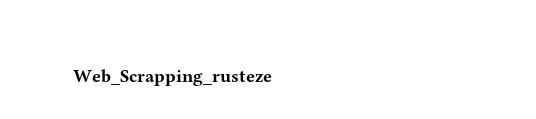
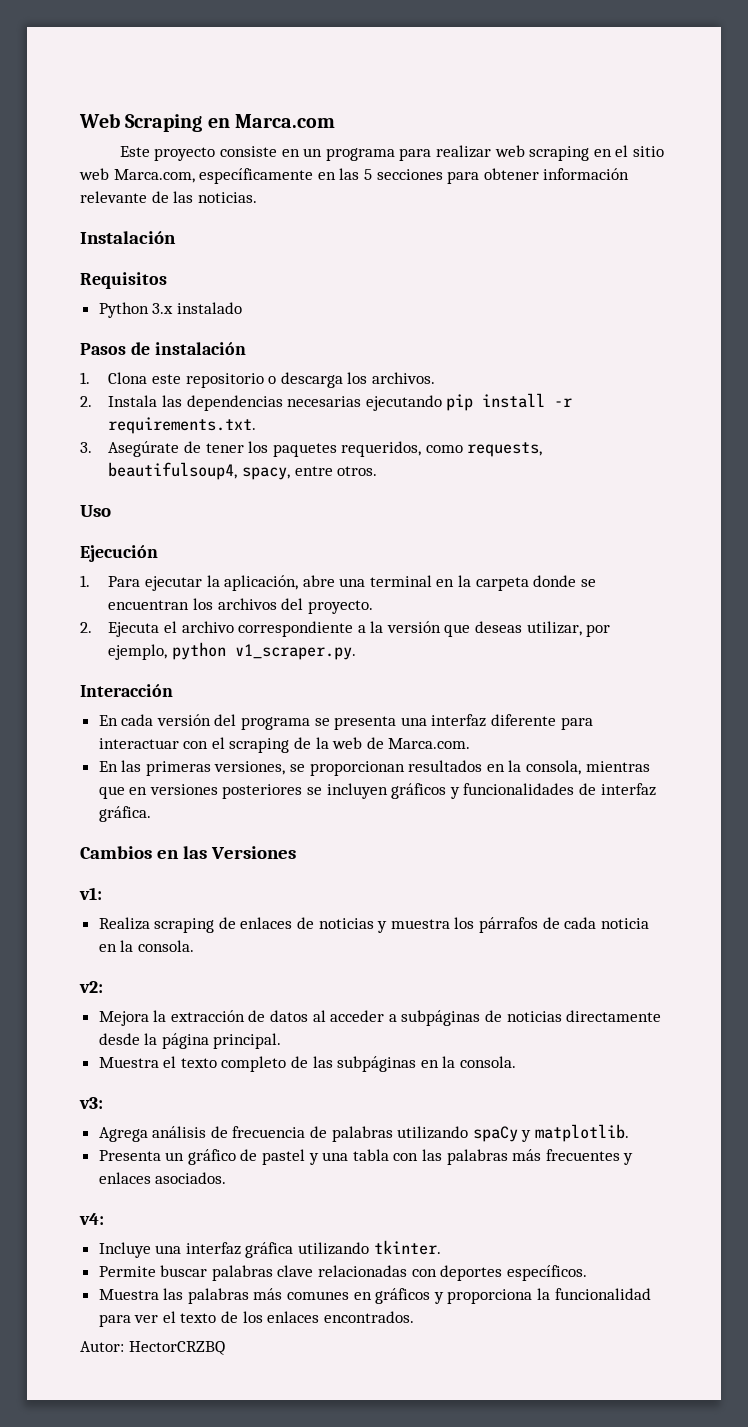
- Web_Scrapping_rusteze
+ Web Scraping en Marca.com
+ Este proyecto consiste en un programa para realizar web scraping en el sitio web Marca.com, específicamente en las 5 secciones para obtener información relevante de las noticias.
+ Instalación
+ Requisitos
+ Python 3.x instalado
+ Pasos de instalación
+ 1. Clona este repositorio o descarga los archivos.
+ 2. Instala las dependencias necesarias ejecutando pip install -r requirements.txt.
+ 3. Asegúrate de tener los paquetes requeridos, como requests, beautifulsoup4, spacy, entre otros.
+ Uso
+ Ejecución
+ 1. Para ejecutar la aplicación, abre una terminal en la carpeta donde se encuentran los archivos del proyecto.
+ 2. Ejecuta el archivo correspondiente a la versión que deseas utilizar, por ejemplo, python v1_scraper.py.
+ Interacción
+ En cada versión del programa se presenta una interfaz diferente para interactuar con el scraping de la web de Marca.com.
+ En las primeras versiones, se proporcionan resultados en la consola, mientras que en versiones posteriores se incluyen gráficos y funcionalidades de interfaz gráfica.
+ Cambios en las Versiones
+ v1:
+ Realiza scraping de enlaces de noticias y muestra los párrafos de cada noticia en la consola.
+ v2:
+ Mejora la extracción de datos al acceder a subpáginas de noticias directamente desde la página principal.
+ Muestra el texto completo de las subpáginas en la consola.
+ v3:
+ Agrega análisis de frecuencia de palabras utilizando spaCy y matplotlib.
+ Presenta un gráfico de pastel y una tabla con las palabras más frecuentes y enlaces asociados.
+ v4:
+ Incluye una interfaz gráfica utilizando tkinter.
+ Permite buscar palabras clave relacionadas con deportes específicos.
+ Muestra las palabras más comunes en gráficos y proporciona la funcionalidad para ver el texto de los enlaces encontrados.
+ Autor: HectorCRZBQ

